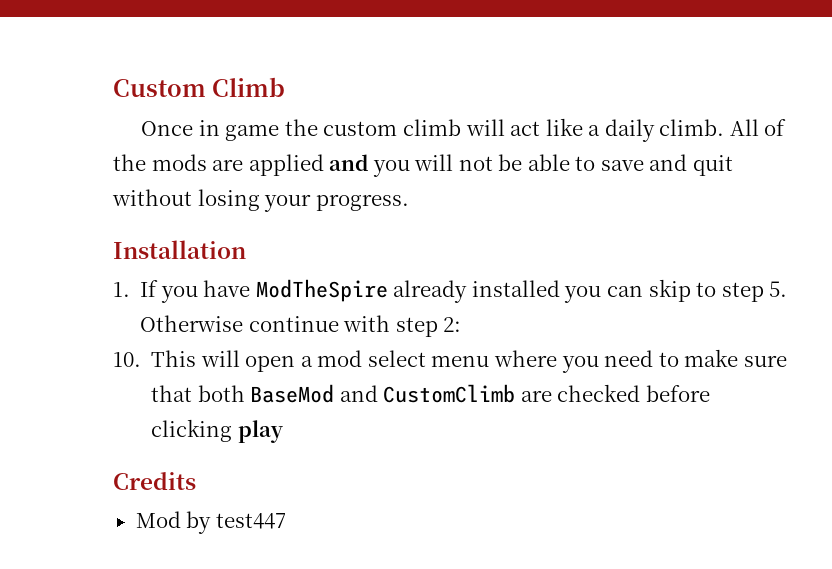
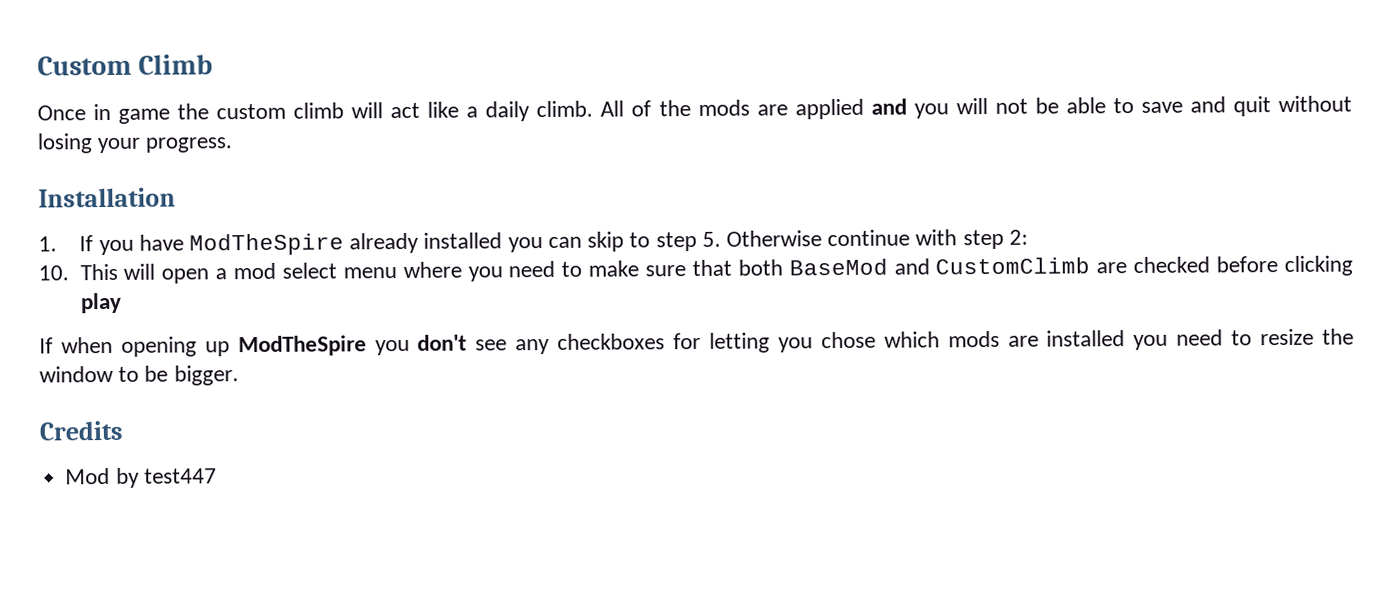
+ If when opening up ModTheSpire you don't see any checkboxes for letting you chose which mods are installed you need to resize the window to be bigger.

